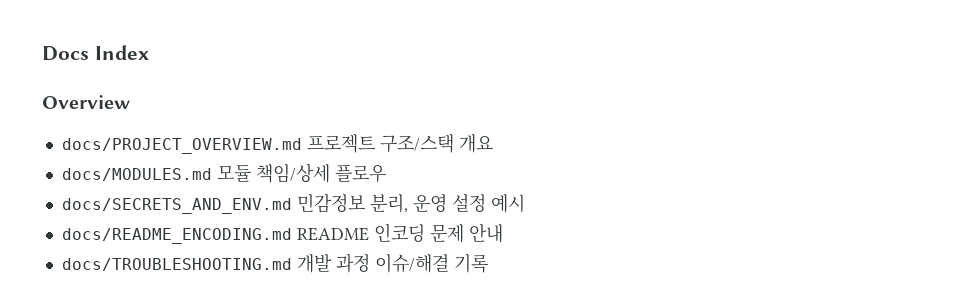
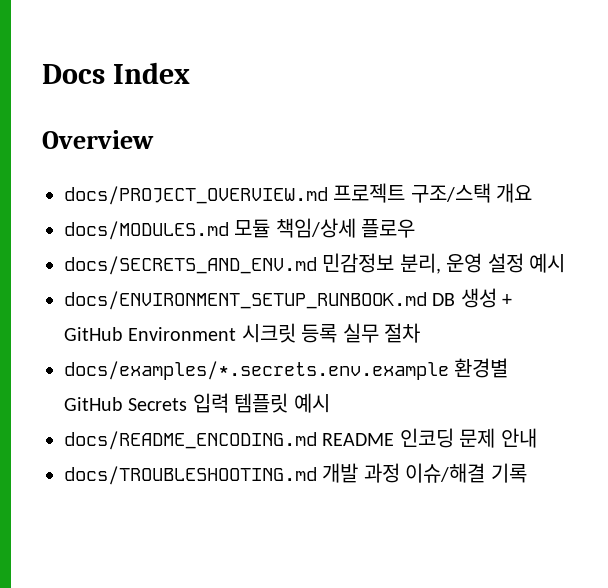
+ docs/ENVIRONMENT_SETUP_RUNBOOK.md DB 생성 + GitHub Environment 시크릿 등록 실무 절차
+ docs/examples/*.secrets.env.example 환경별 GitHub Secrets 입력 템플릿 예시

